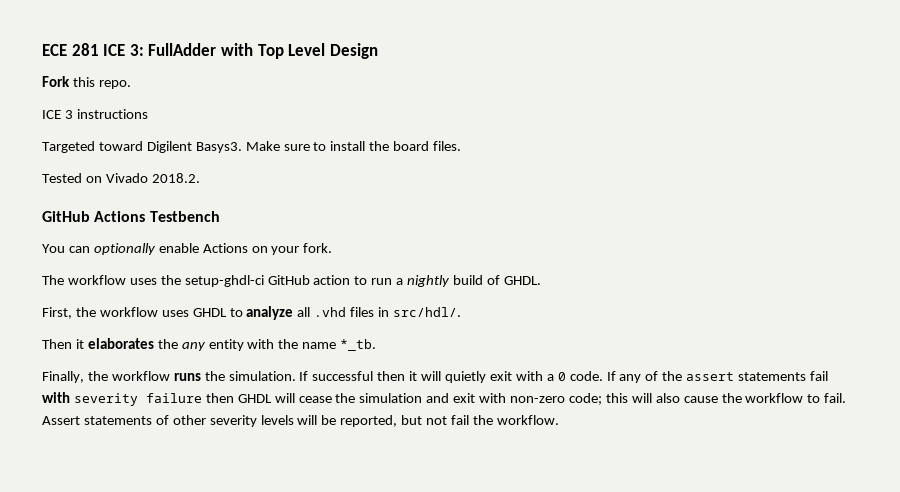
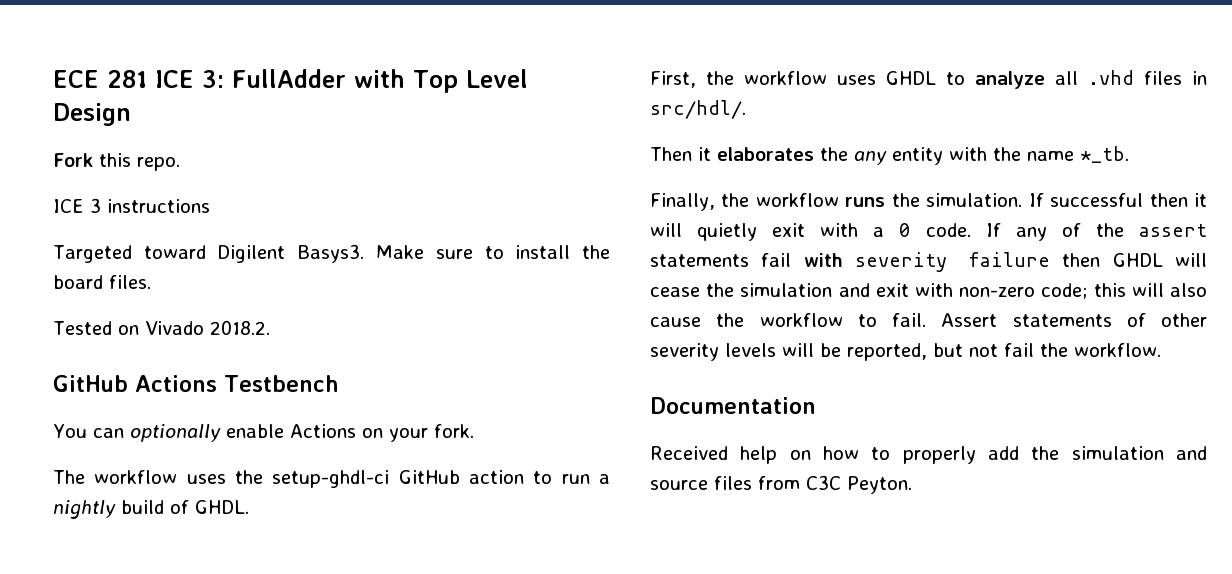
+ Documentation
+ Received help on how to properly add the simulation and source files from C3C Peyton.

